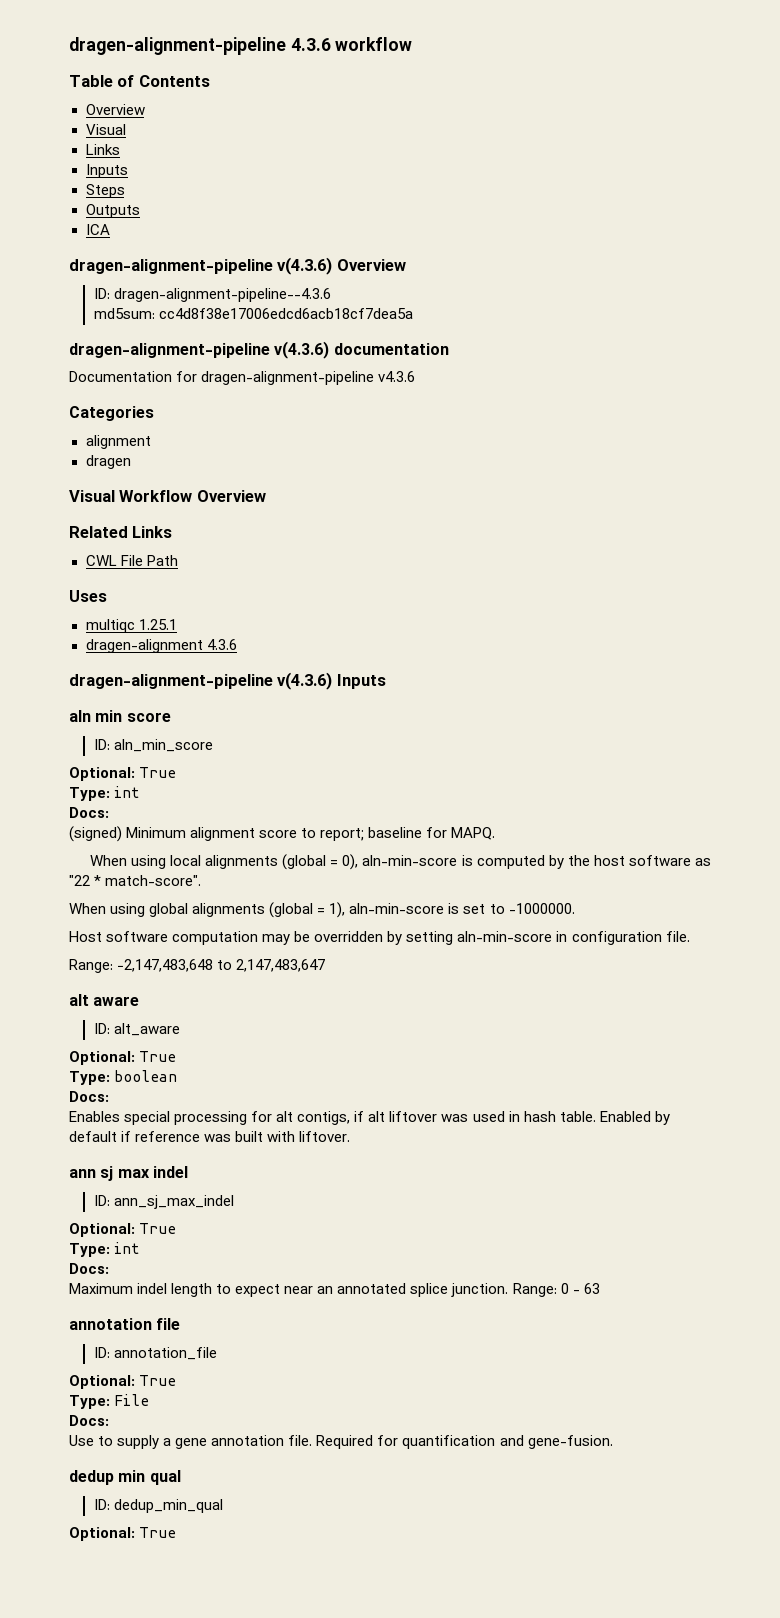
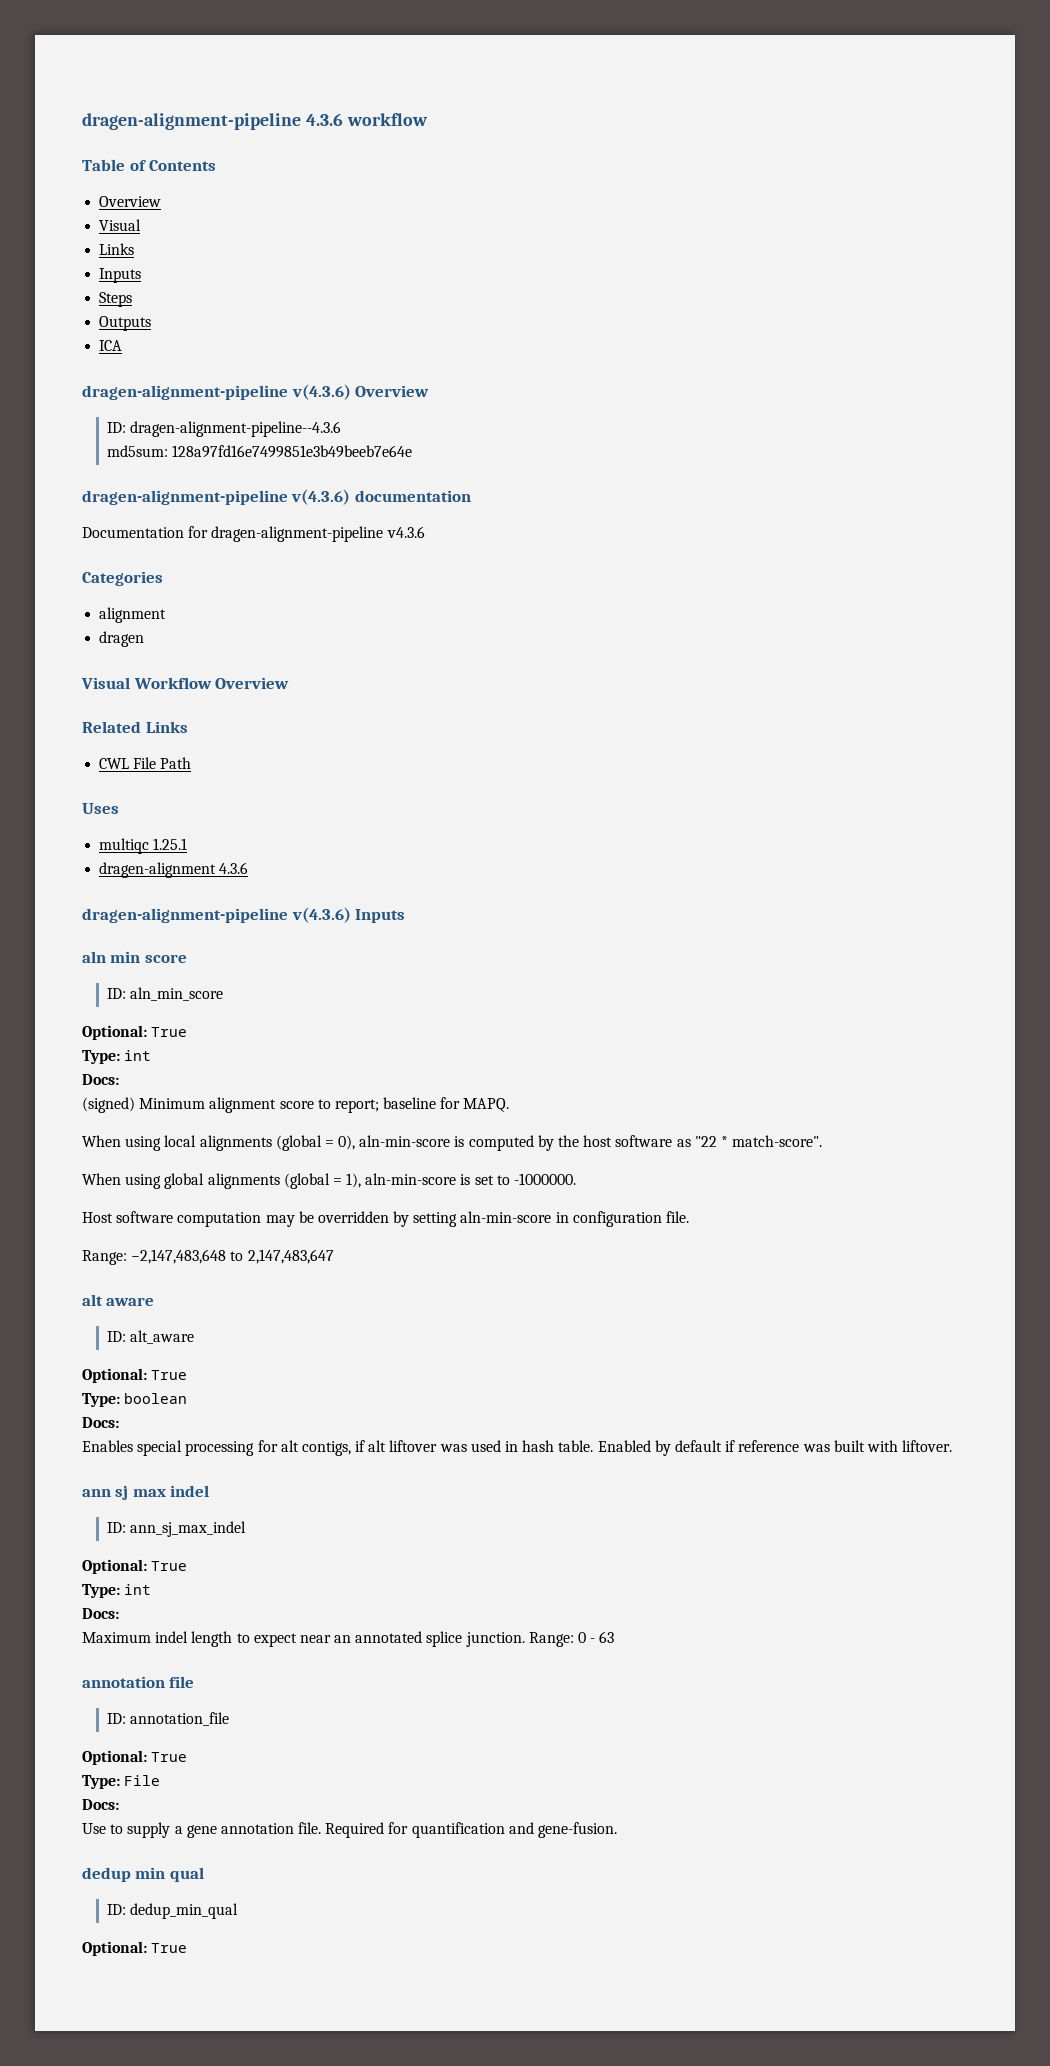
- md5sum: cc4d8f38e17006edcd6acb18cf7dea5a
+ md5sum: 128a97fd16e7499851e3b49beeb7e64e

